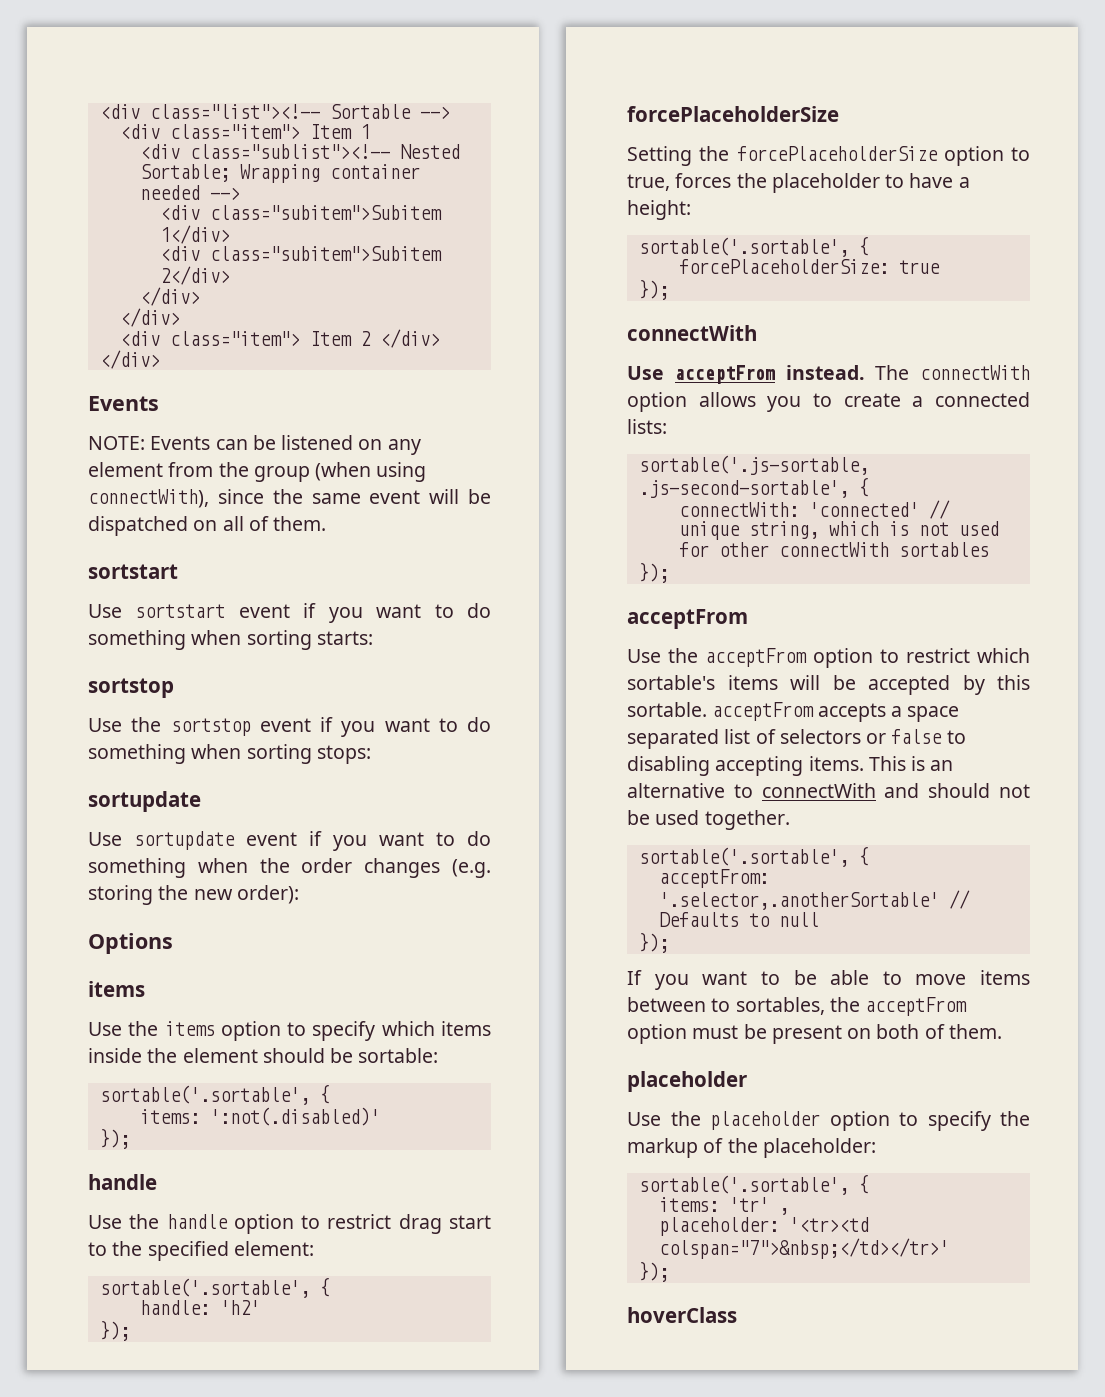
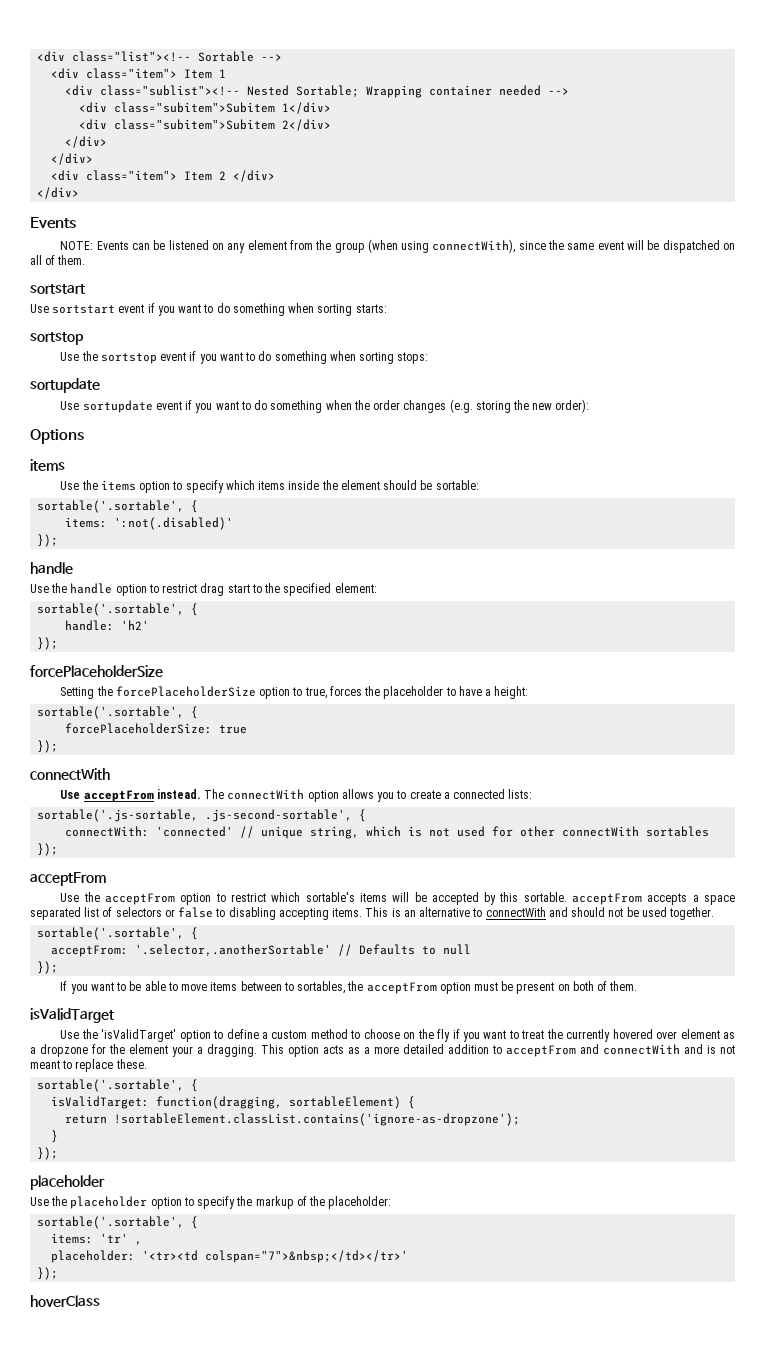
+ isValidTarget
+ Use the 'isValidTarget' option to define a custom method to choose on the fly if you want to treat the currently hovered over element as a dropzone for the element your a dragging. This option acts as a more detailed addition to acceptFrom and connectWith and is not meant to replace these.
+ sortable('.sortable', {
+ isValidTarget: function(dragging, sortableElement) {
+ return !sortableElement.classList.contains('ignore-as-dropzone');
+ }
+ });

